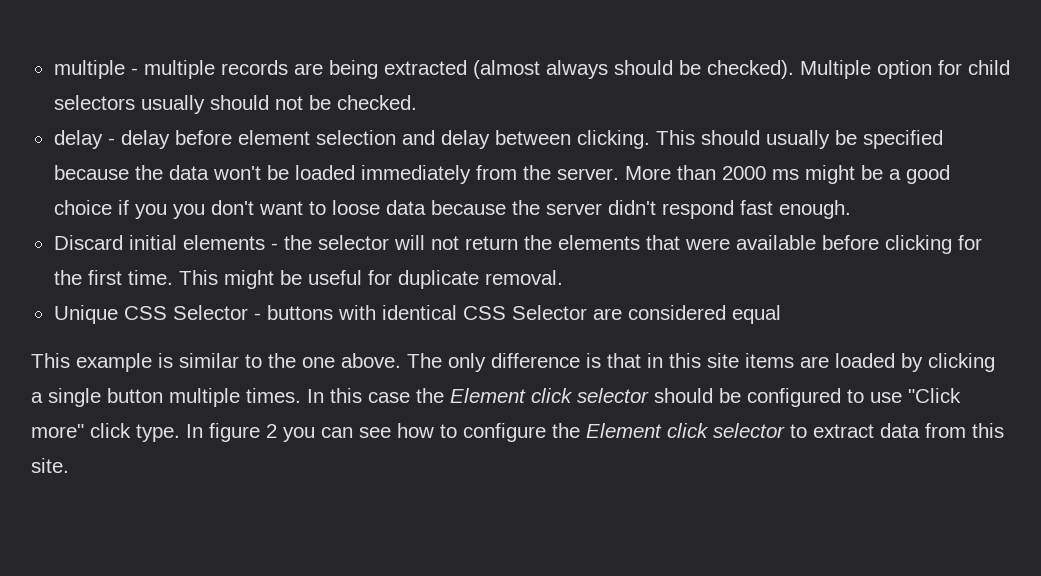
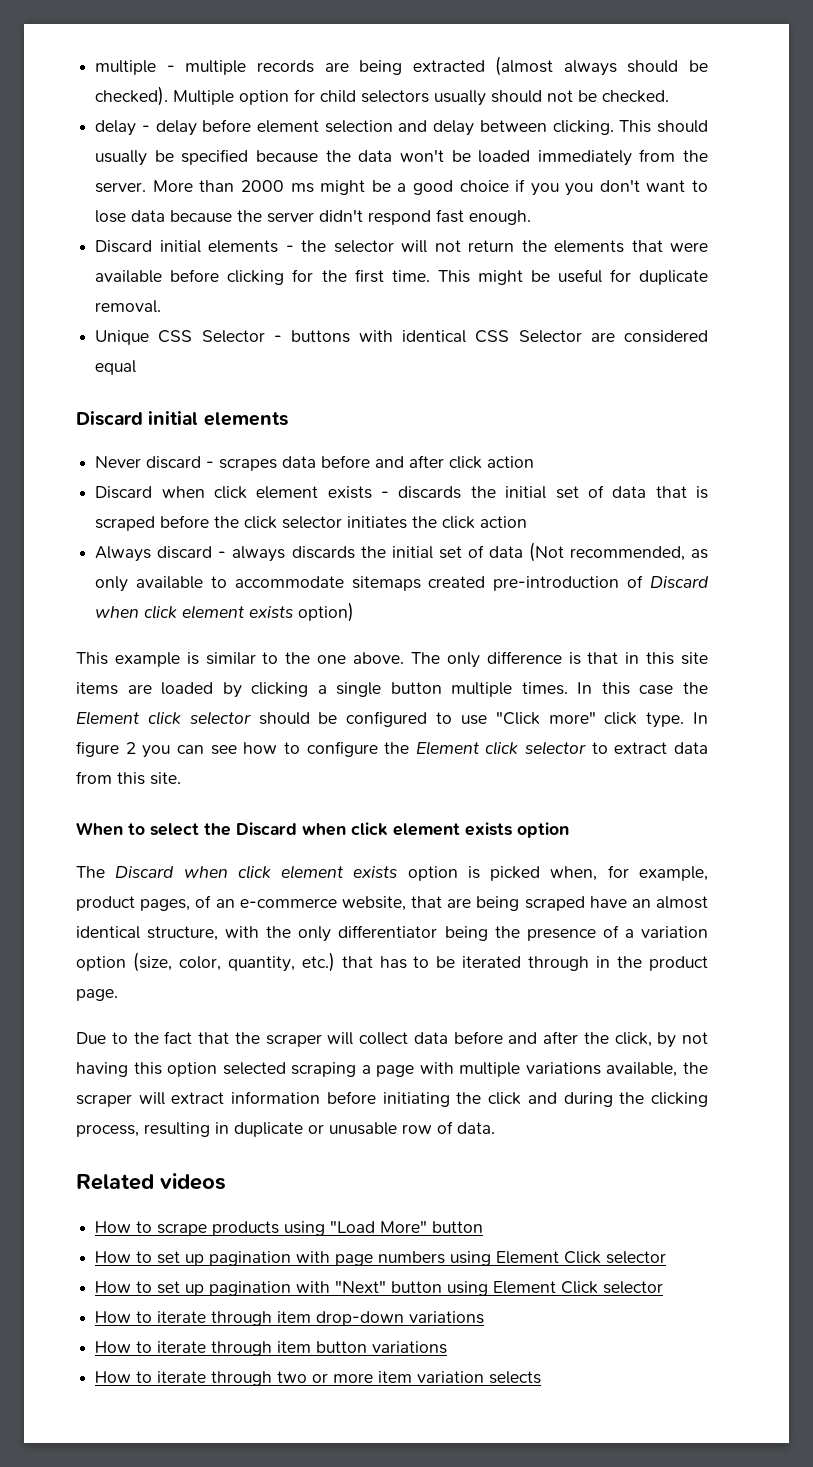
- More than 2000 ms might be a good choice if you you don't want to loose data because the server didn't respond fast enough.
+ More than 2000 ms might be a good choice if you you don't want to lose data because the server didn't respond fast enough.
  Unique CSS Selector - buttons with identical CSS Selector are considered equal
+ Discard initial elements
+ Never discard - scrapes data before and after click action
+ Discard when click element exists - discards the initial set of data that is scraped before the click selector initiates the click action
+ Always discard - always discards the initial set of data (Not recommended, as only available to accommodate sitemaps created pre-introduction of Discard when click element exists option)
+ When to select the Discard when click element exists option
+ The Discard when click element exists option is picked when, for example, product pages, of an e-commerce website, that are being scraped have an almost identical structure, with the only differentiator being the presence of a variation option (size, color, quantity, etc.) that has to be iterated through in the product page.
+ Due to the fact that the scraper will collect data before and after the click, by not having this option selected scraping a page with multiple variations available, the scraper will extract information before initiating the click and during the clicking process, resulting in duplicate or unusable row of data.
+ Related videos
+ How to scrape products using "Load More" button
+ How to set up pagination with page numbers using Element Click selector
+ How to set up pagination with "Next" button using Element Click selector
+ How to iterate through item drop-down variations
+ How to iterate through item button variations
+ How to iterate through two or more item variation selects

